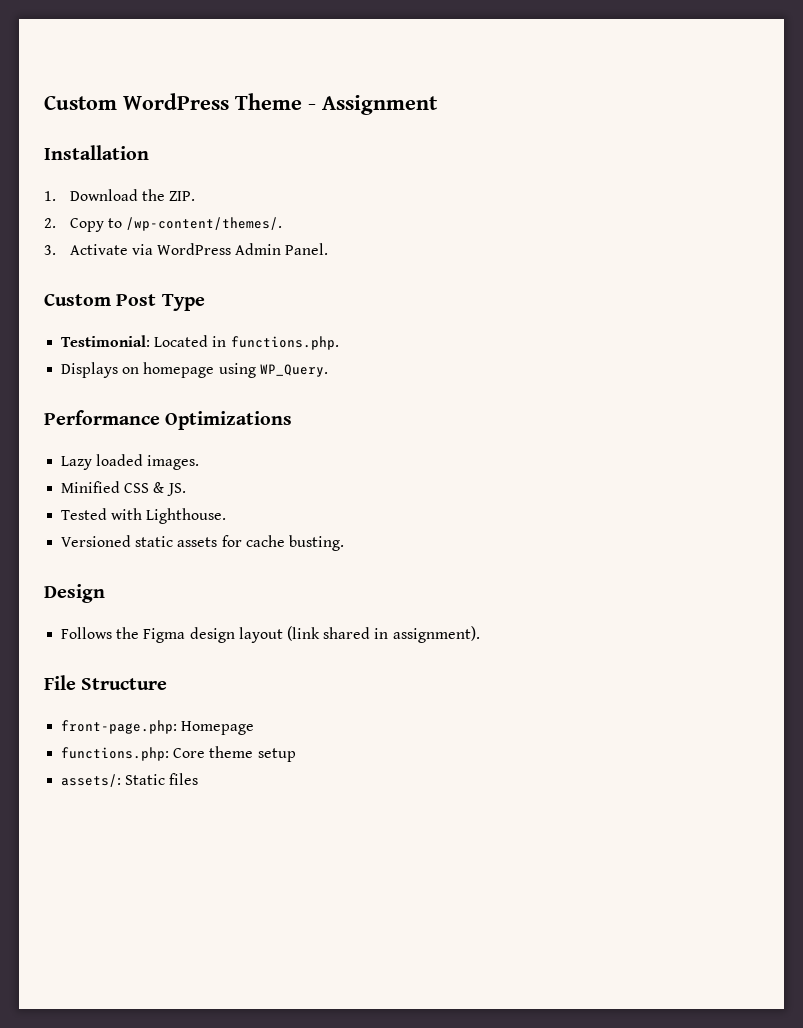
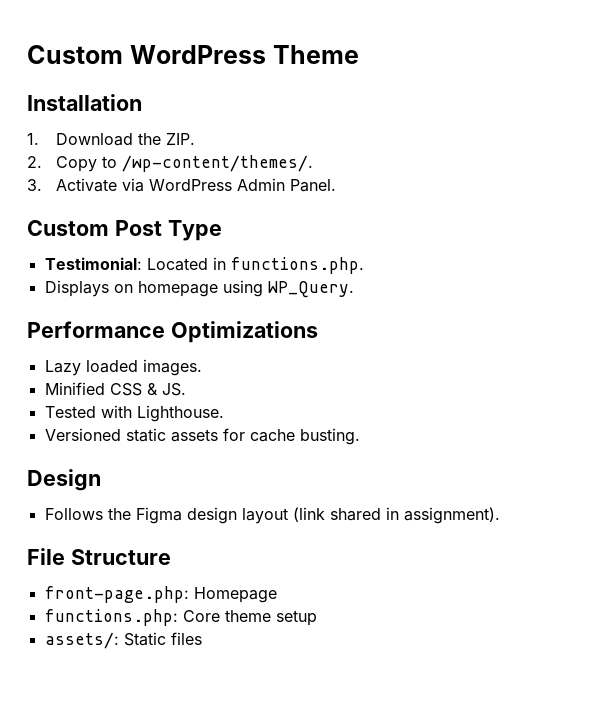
- Custom WordPress Theme - Assignment
+ Custom WordPress Theme

